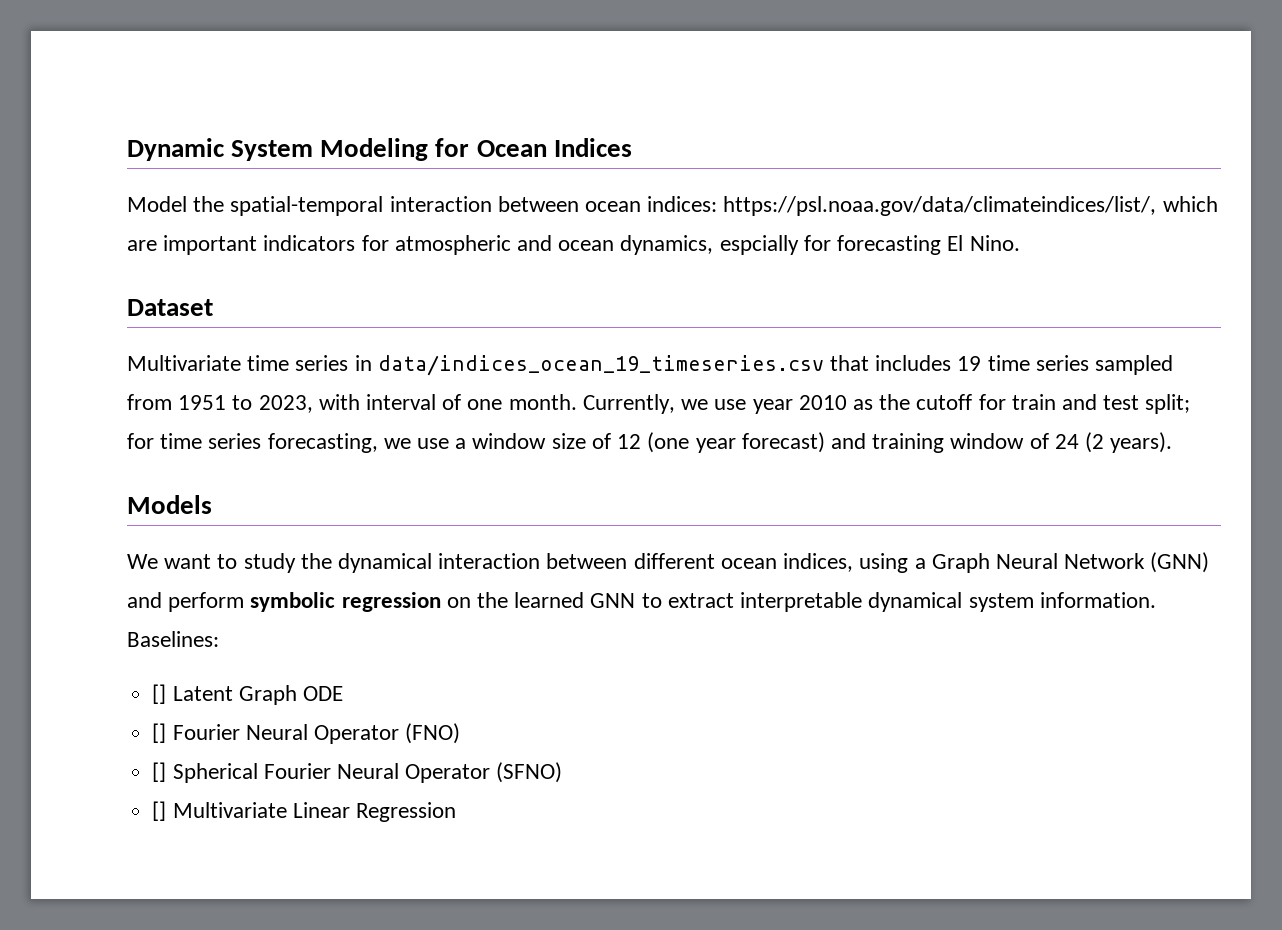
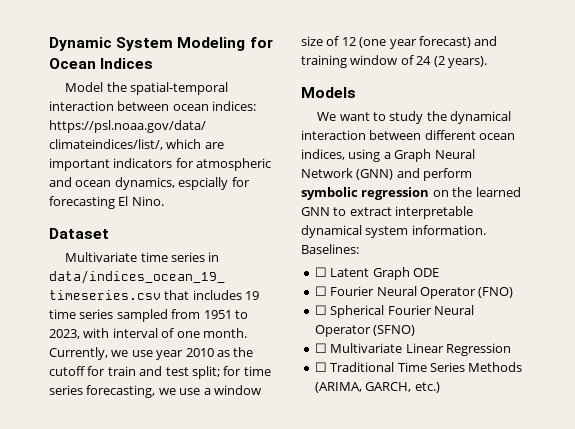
- [] Latent Graph ODE
+ ☐ Latent Graph ODE
- [] Fourier Neural Operator (FNO)
+ ☐ Fourier Neural Operator (FNO)
- [] Spherical Fourier Neural Operator (SFNO)
+ ☐ Spherical Fourier Neural Operator (SFNO)
- [] Multivariate Linear Regression
+ ☐ Multivariate Linear Regression
+ ☐ Traditional Time Series Methods (ARIMA, GARCH, etc.)

